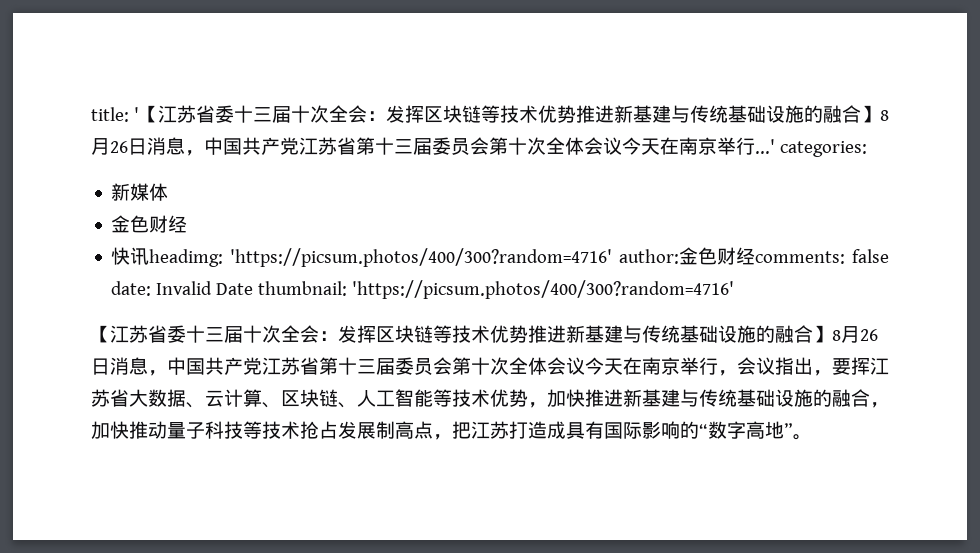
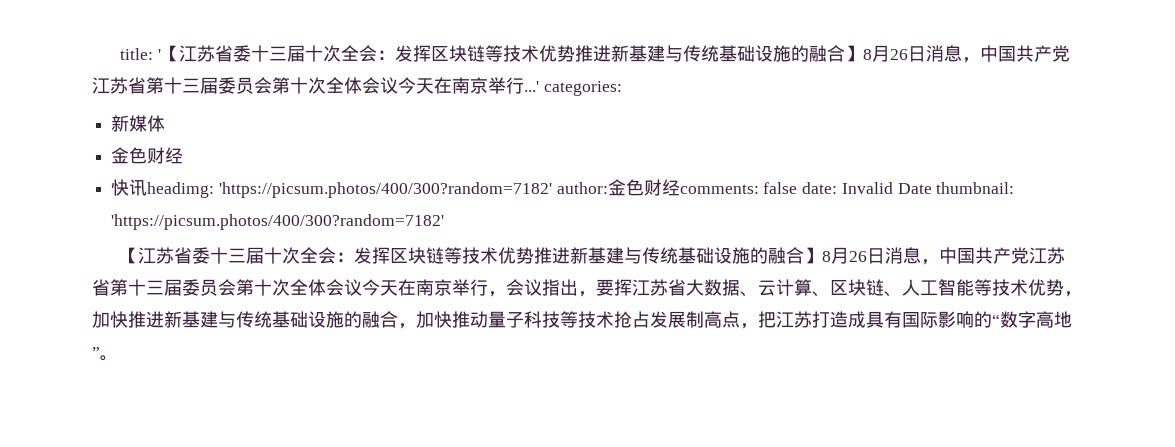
- 快讯headimg: 'https://picsum.photos/400/300?random=4716' author:金色财经comments: false date: Invalid Date thumbnail: 'https://picsum.photos/400/300?random=4716'
+ 快讯headimg: 'https://picsum.photos/400/300?random=7182' author:金色财经comments: false date: Invalid Date thumbnail: 'https://picsum.photos/400/300?random=7182'

